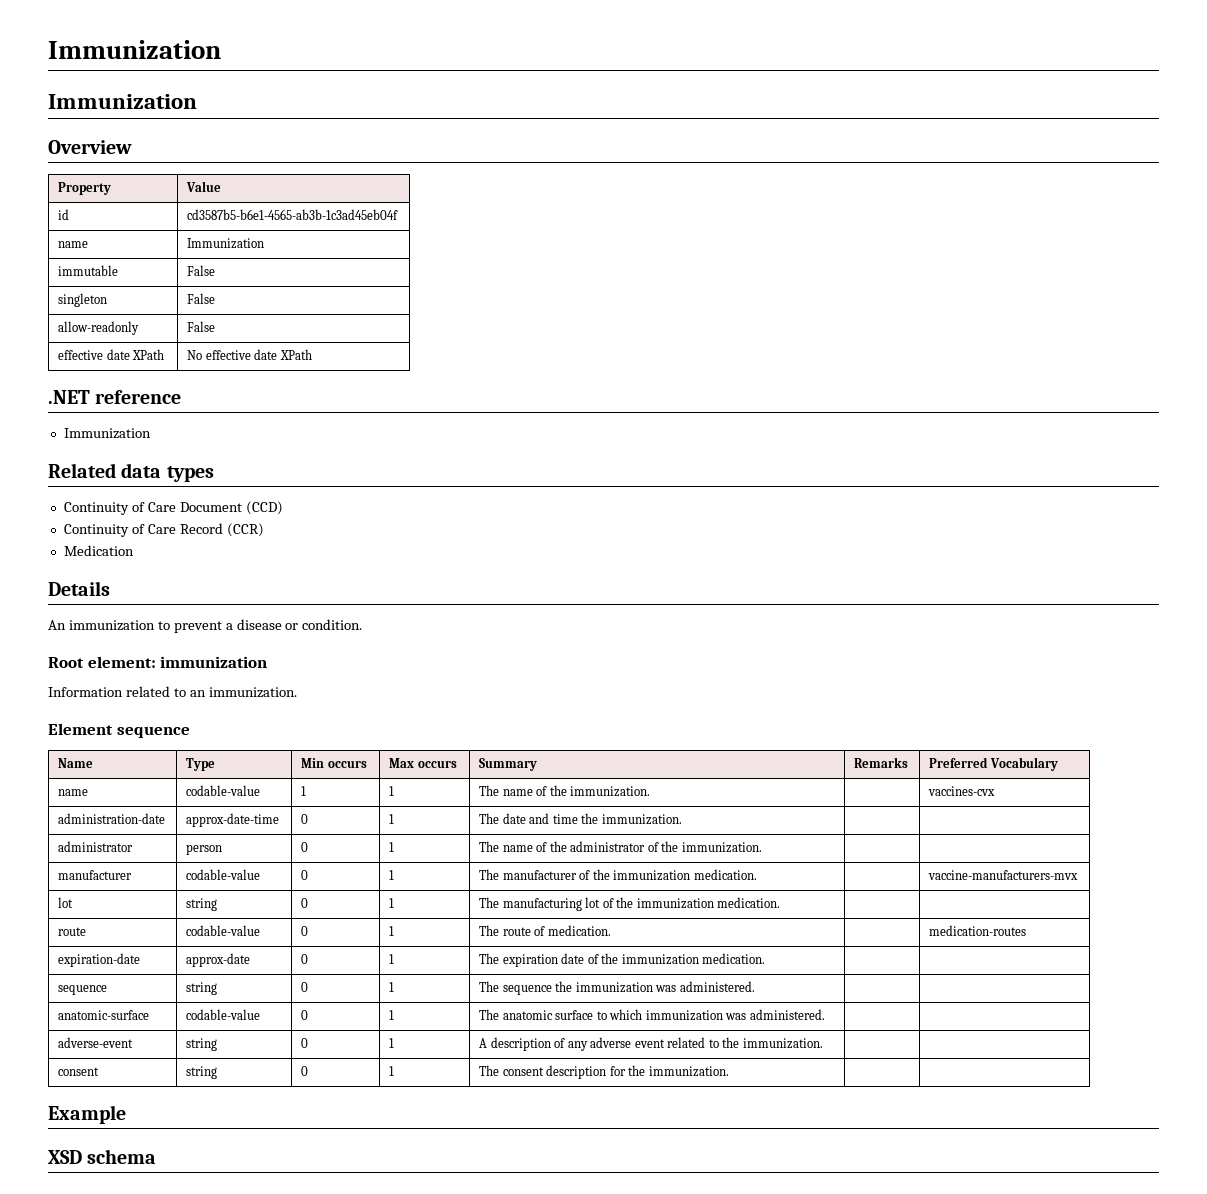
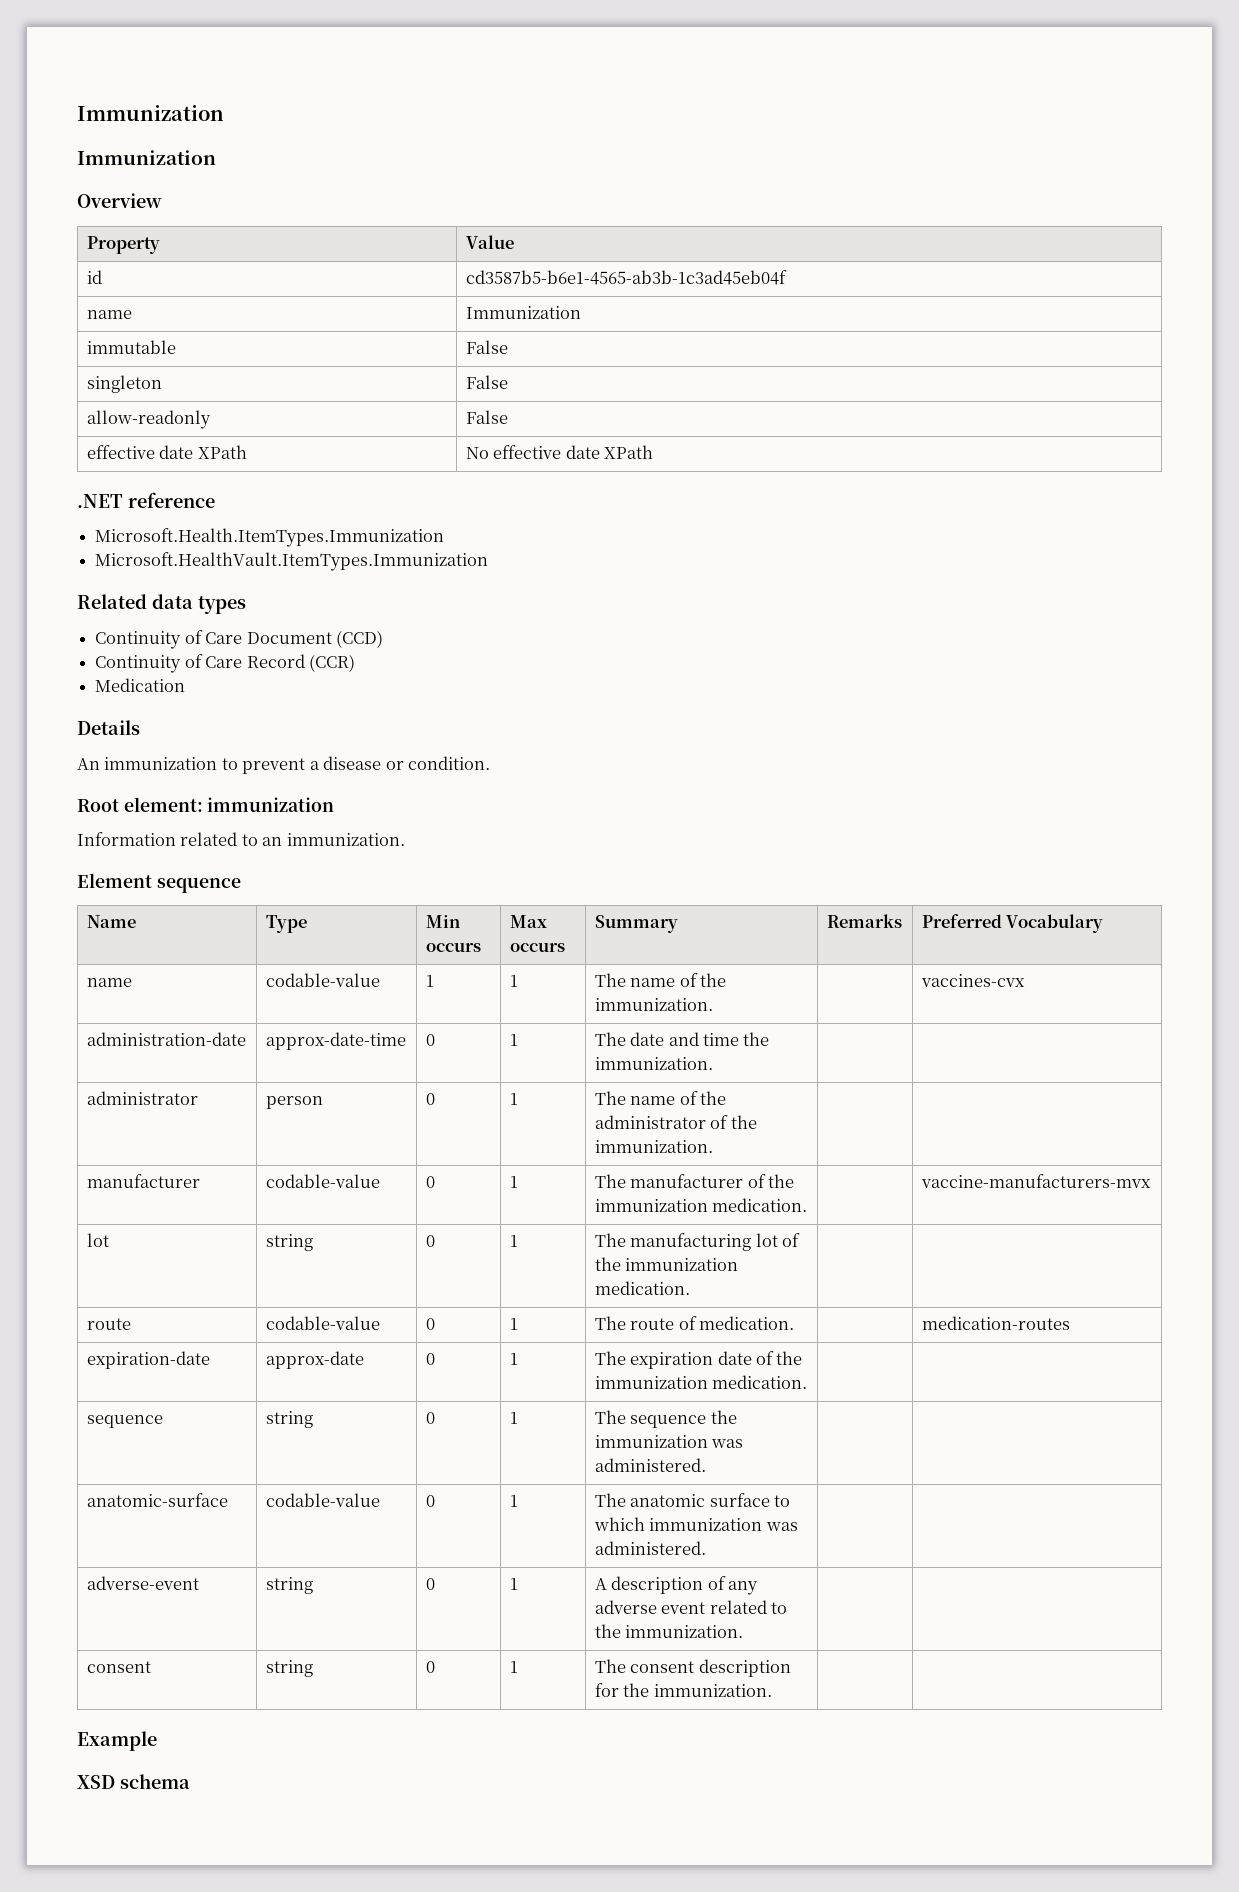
  .NET reference
- Immunization
+ Microsoft.Health.ItemTypes.Immunization
+ Microsoft.HealthVault.ItemTypes.Immunization

